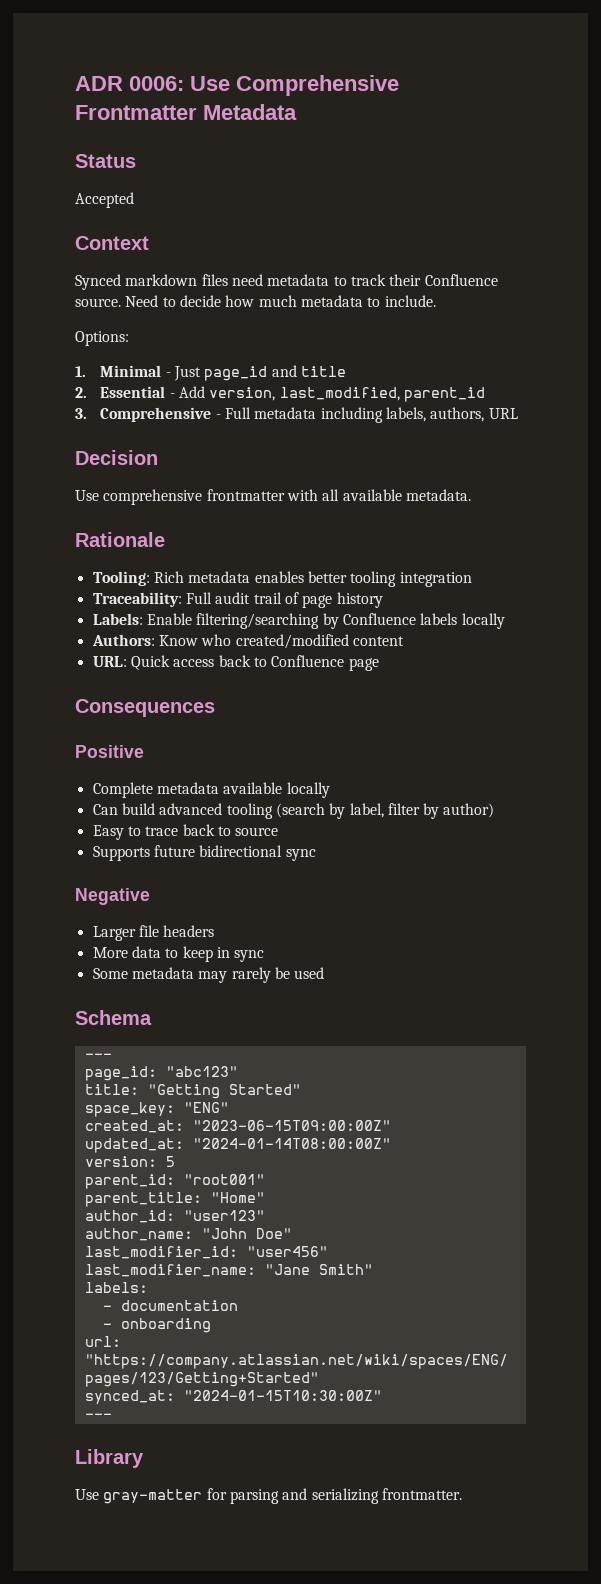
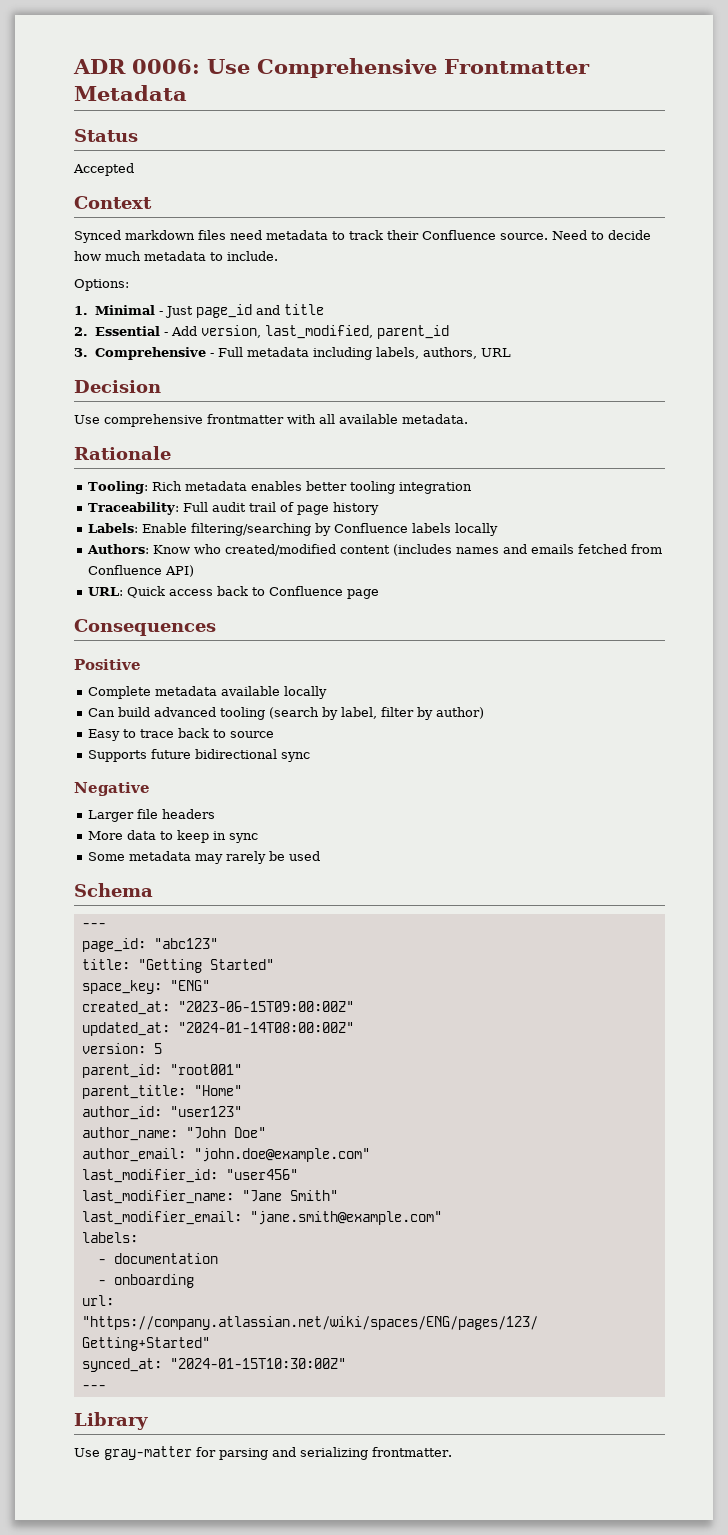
- Authors: Know who created/modified content
+ Authors: Know who created/modified content (includes names and emails fetched from Confluence API)
+ author_email: "john.doe@example.com"
+ last_modifier_email: "jane.smith@example.com"

